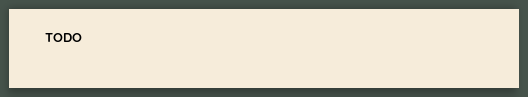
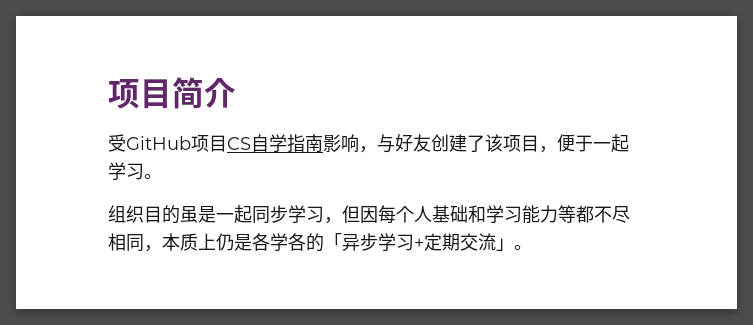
- TODO
+ 项目简介
+ 受GitHub项目CS自学指南影响，与好友创建了该项目，便于一起学习。
+ 组织目的虽是一起同步学习，但因每个人基础和学习能力等都不尽相同，本质上仍是各学各的「异步学习+定期交流」。

